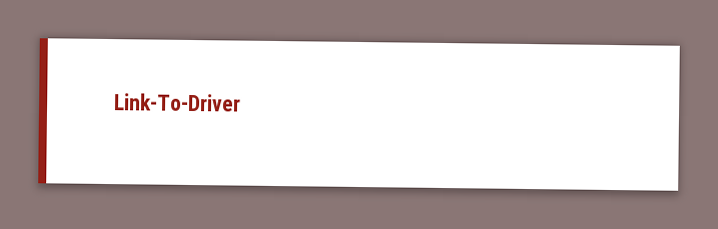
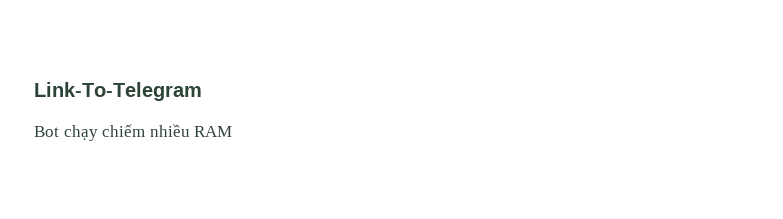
- Link-To-Driver
+ Link-To-Telegram
+ Bot chạy chiếm nhiều RAM

